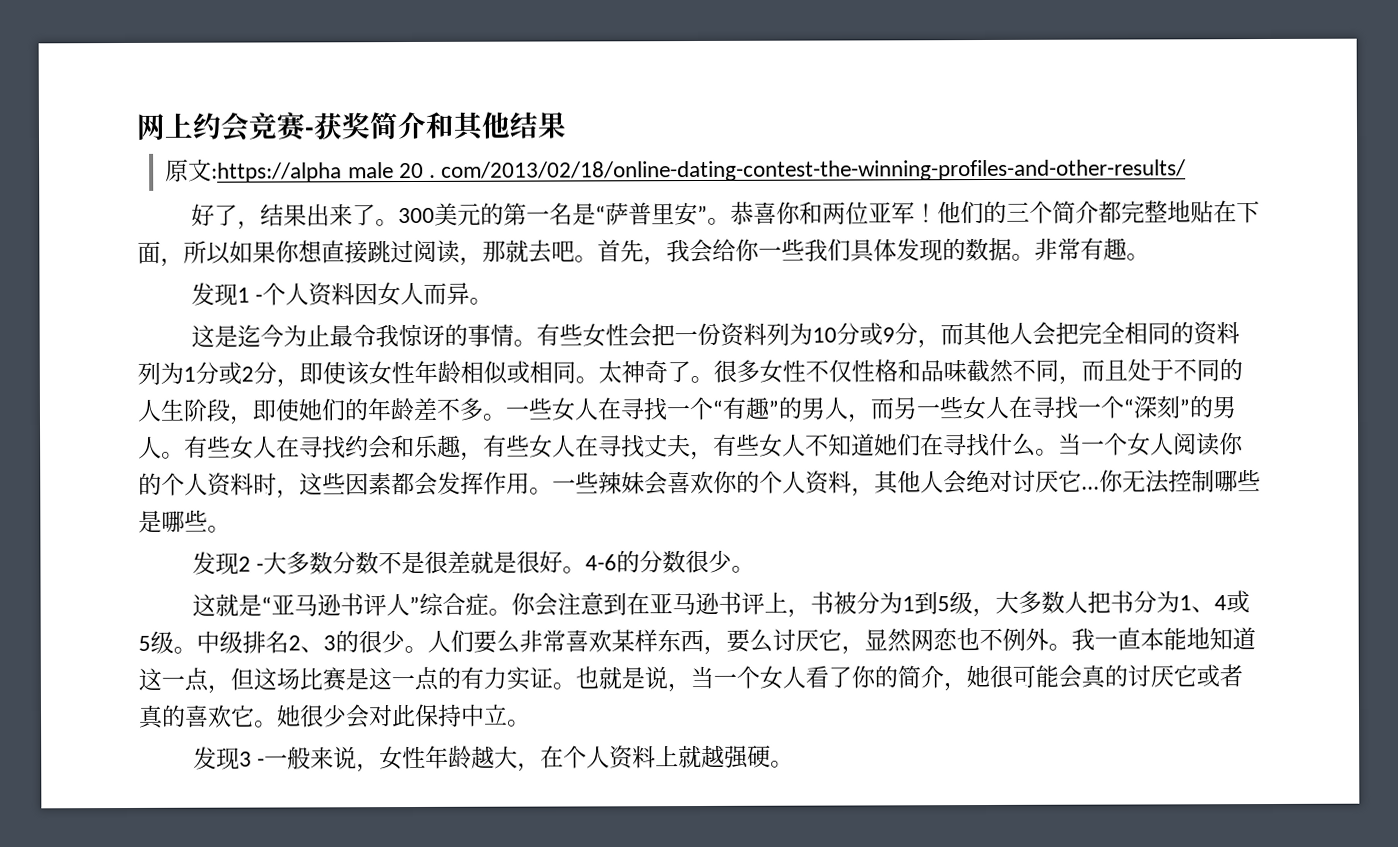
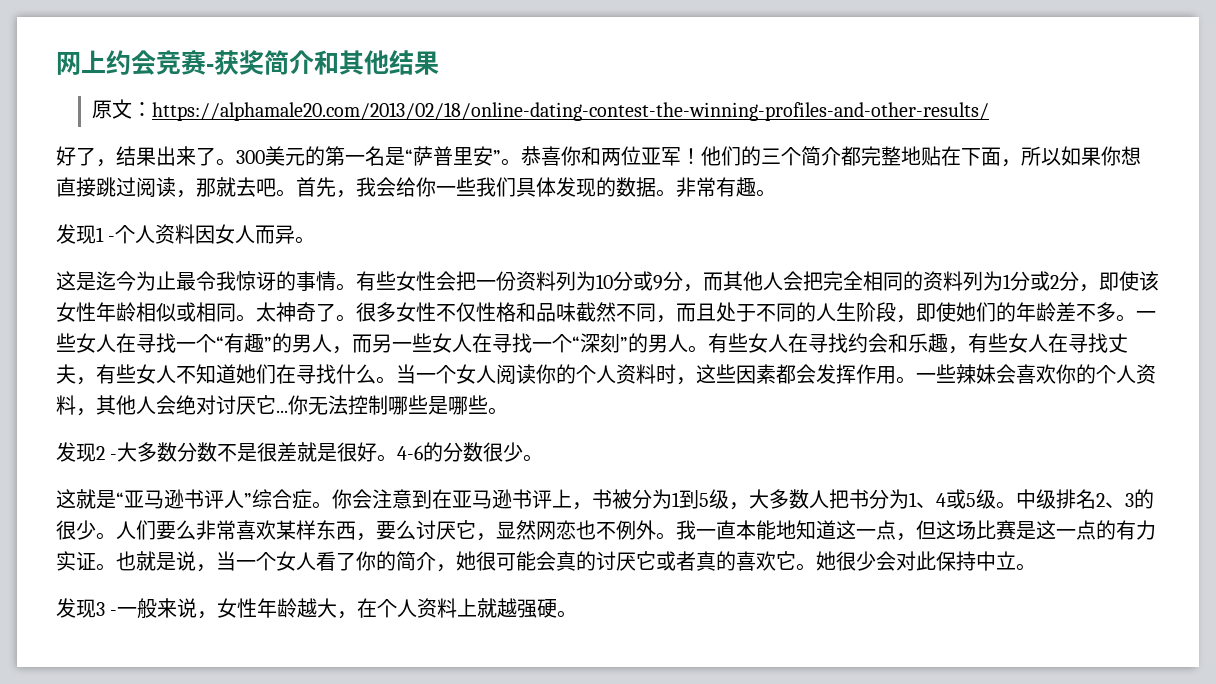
- 原文:https://alpha male 20 . com/2013/02/18/online-dating-contest-the-winning-profiles-and-other-results/
+ 原文：https://alphamale20.com/2013/02/18/online-dating-contest-the-winning-profiles-and-other-results/

